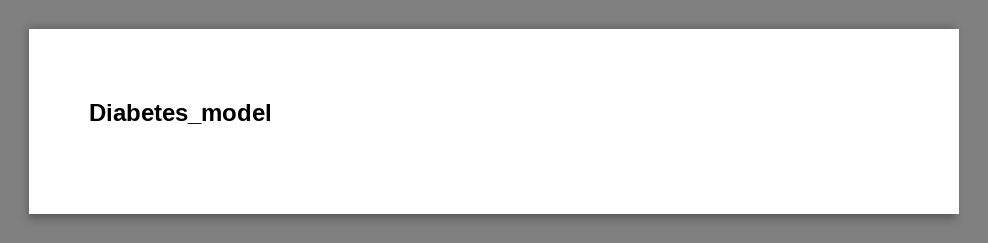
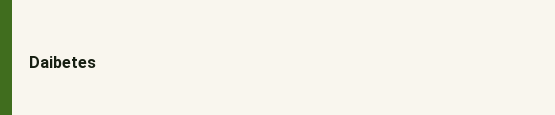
- Diabetes_model
+ Daibetes

